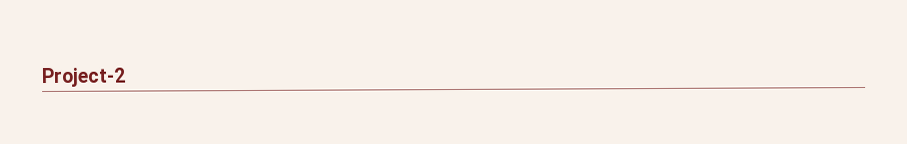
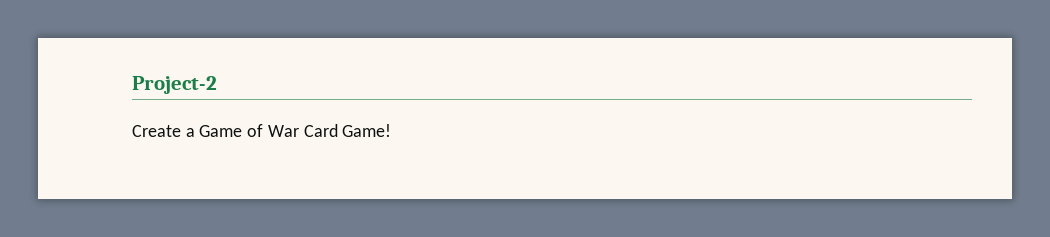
+ Create a Game of War Card Game!

